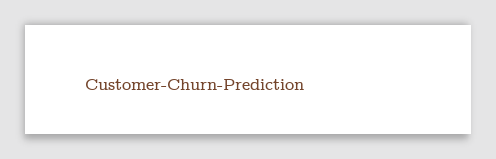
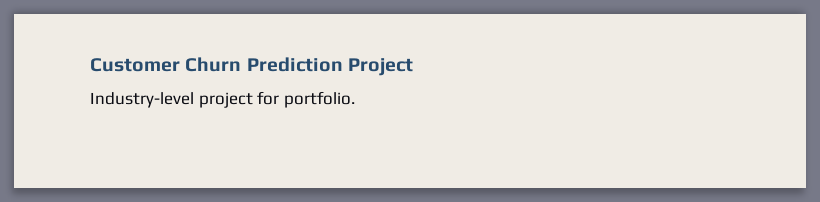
- Customer-Churn-Prediction
+ Customer Churn Prediction Project
+ Industry-level project for portfolio.

